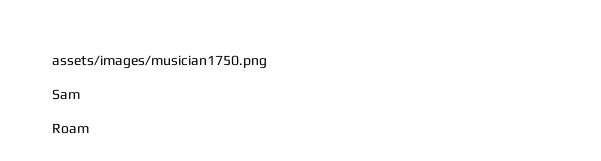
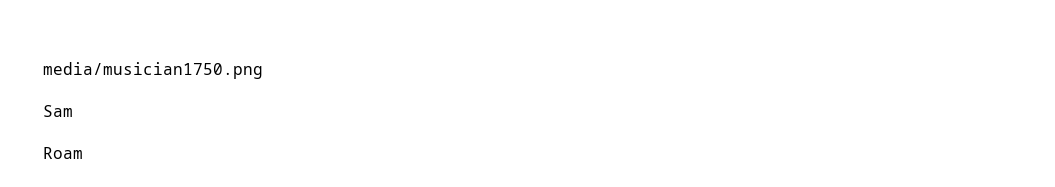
- assets/images/musician1750.png
+ media/musician1750.png

